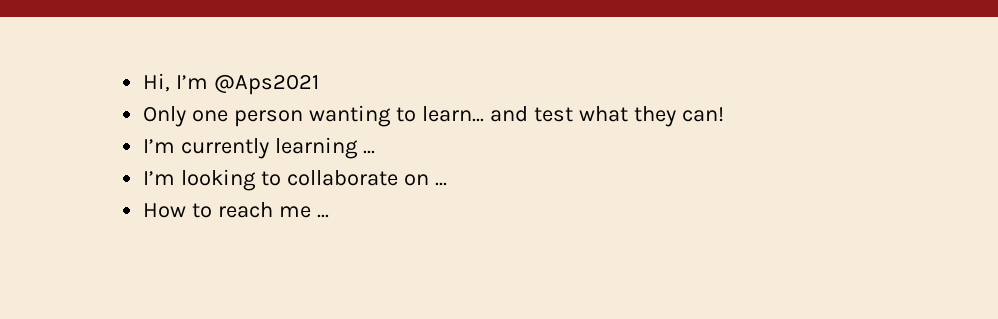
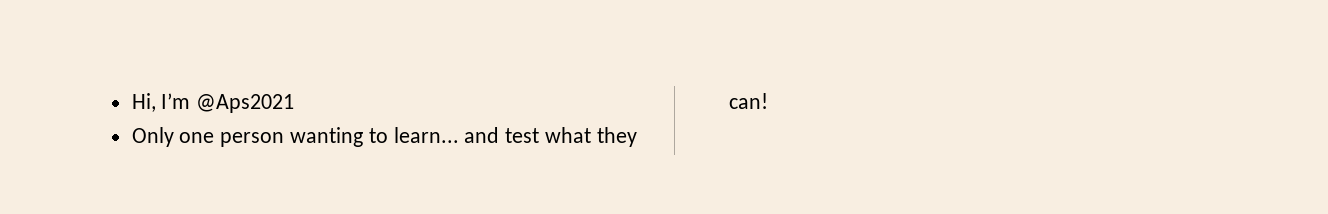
- I’m currently learning ...
- I’m looking to collaborate on ...
- How to reach me ...

